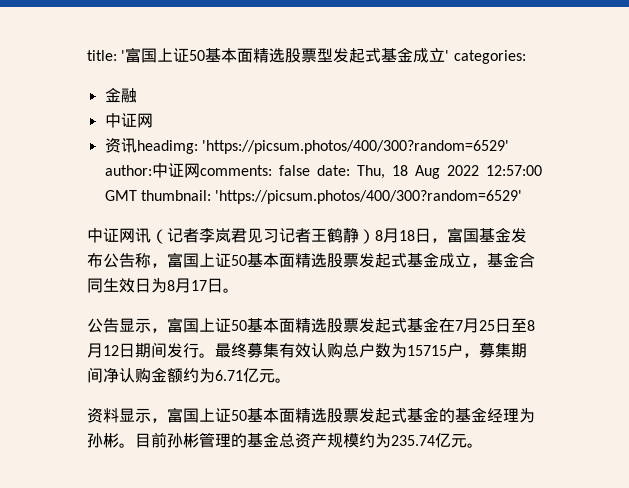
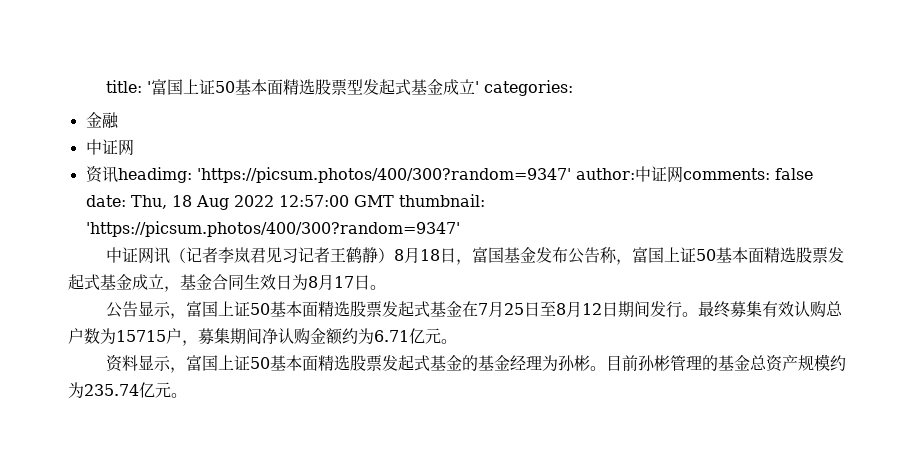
- 资讯headimg: 'https://picsum.photos/400/300?random=6529' author:中证网comments: false date: Thu, 18 Aug 2022 12:57:00 GMT thumbnail: 'https://picsum.photos/400/300?random=6529'
+ 资讯headimg: 'https://picsum.photos/400/300?random=9347' author:中证网comments: false date: Thu, 18 Aug 2022 12:57:00 GMT thumbnail: 'https://picsum.photos/400/300?random=9347'

